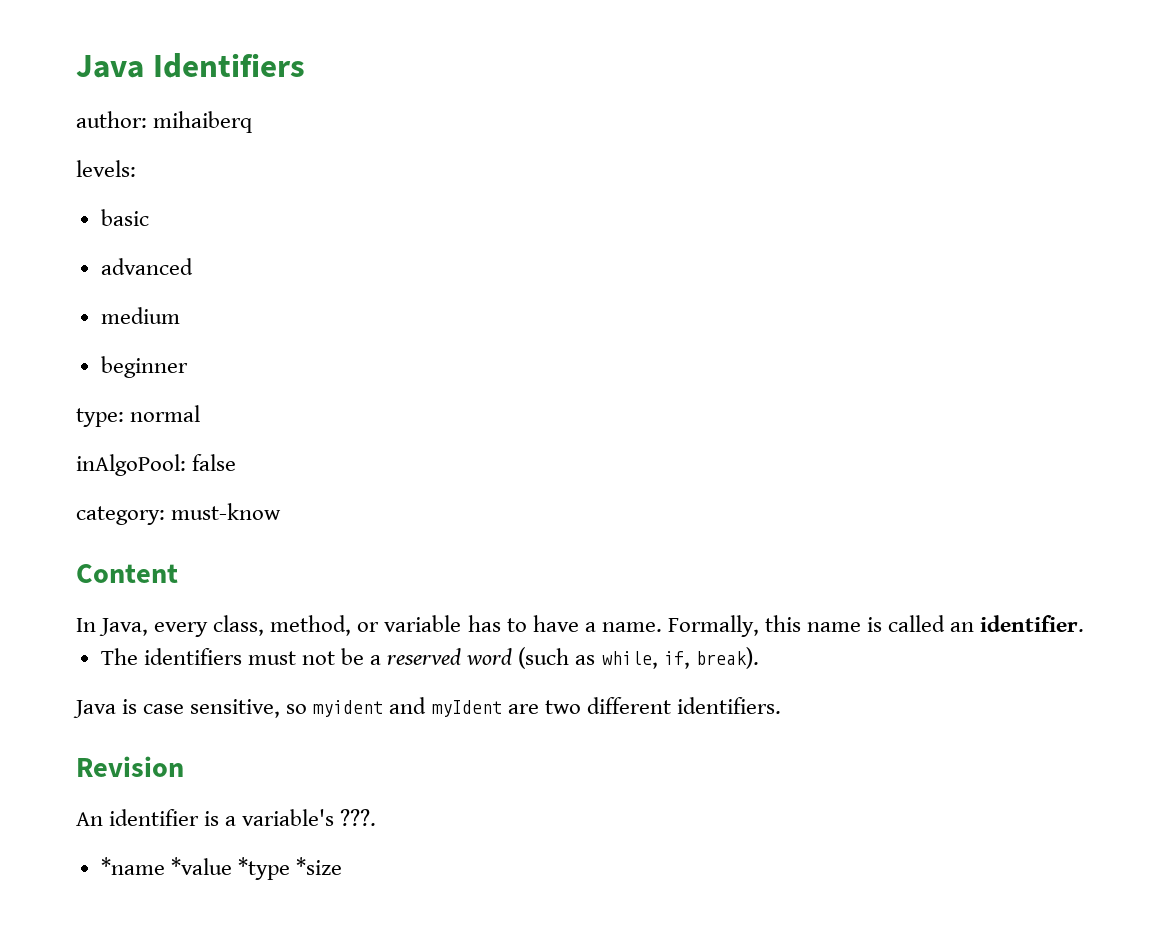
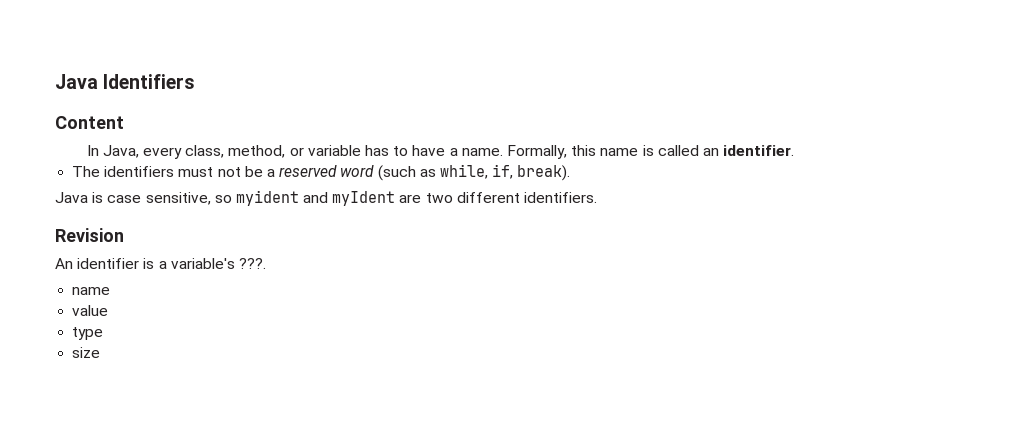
- author: mihaiberq
- levels:
- basic
- advanced
- medium
- beginner
- type: normal
- inAlgoPool: false
- category: must-know
  An identifier is a variable's ???.
- *name *value *type *size
+ name
+ value
+ type
+ size

